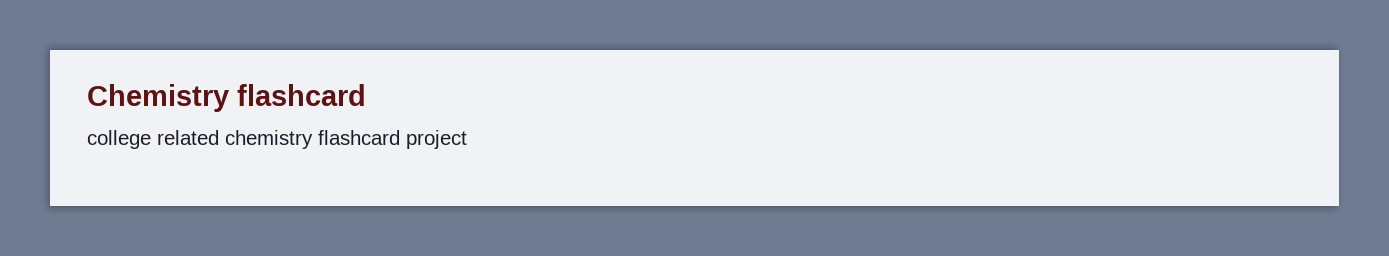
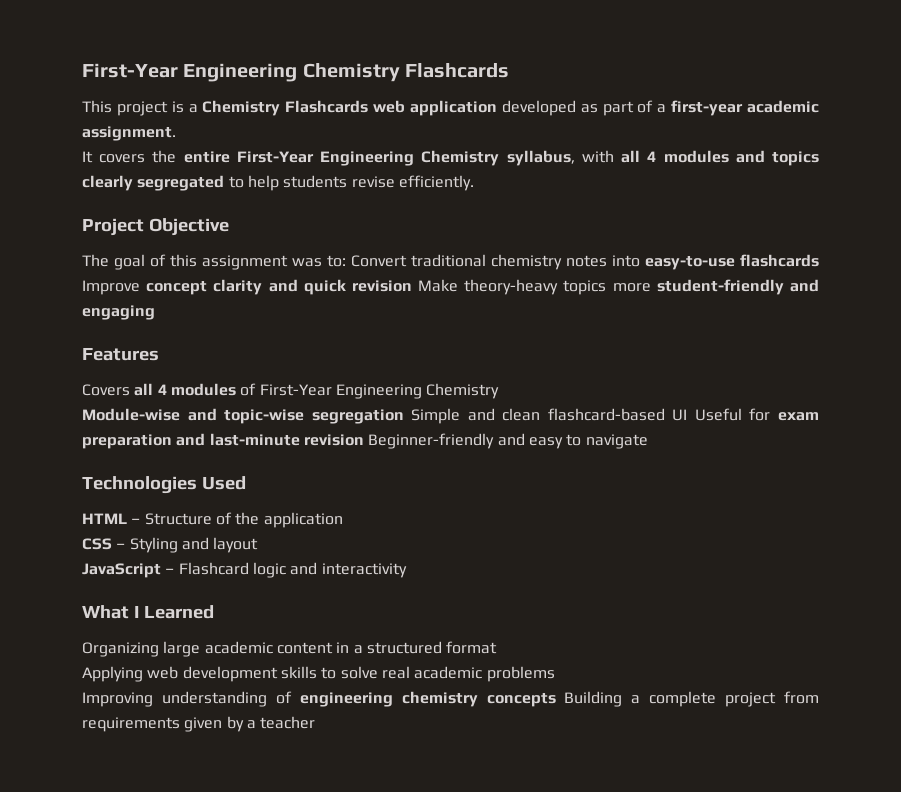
- Chemistry flashcard
- college related chemistry flashcard project
+ First-Year Engineering Chemistry Flashcards
+ This project is a Chemistry Flashcards web application developed as part of a first-year academic assignment.
+ It covers the entire First-Year Engineering Chemistry syllabus, with all 4 modules and topics clearly segregated to help students revise efficiently.
+ Project Objective
+ The goal of this assignment was to: Convert traditional chemistry notes into easy-to-use flashcards Improve concept clarity and quick revision Make theory-heavy topics more student-friendly and engaging
+ Features
+ Covers all 4 modules of First-Year Engineering Chemistry
+ Module-wise and topic-wise segregation Simple and clean flashcard-based UI Useful for exam preparation and last-minute revision Beginner-friendly and easy to navigate
+ Technologies Used
+ HTML – Structure of the application
+ CSS – Styling and layout
+ JavaScript – Flashcard logic and interactivity
+ What I Learned
+ Organizing large academic content in a structured format
+ Applying web development skills to solve real academic problems
+ Improving understanding of engineering chemistry concepts Building a complete project from requirements given by a teacher

